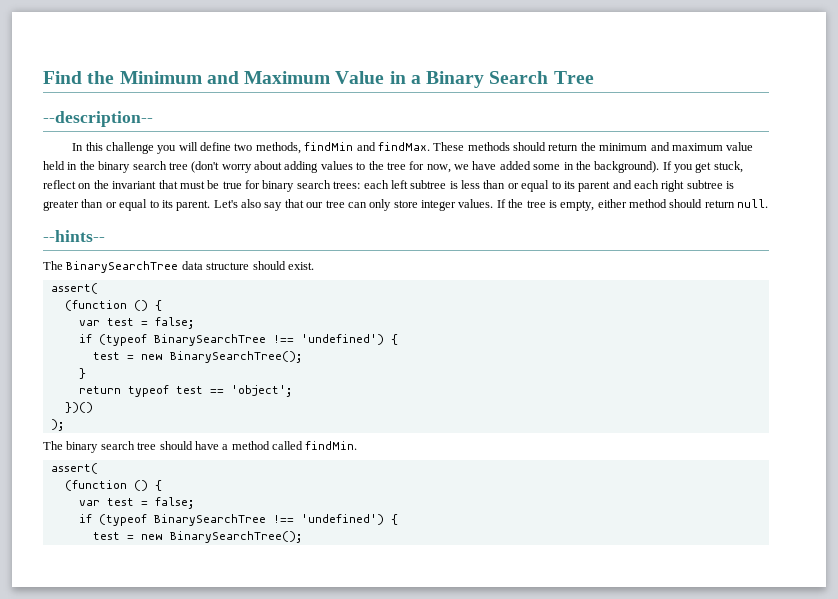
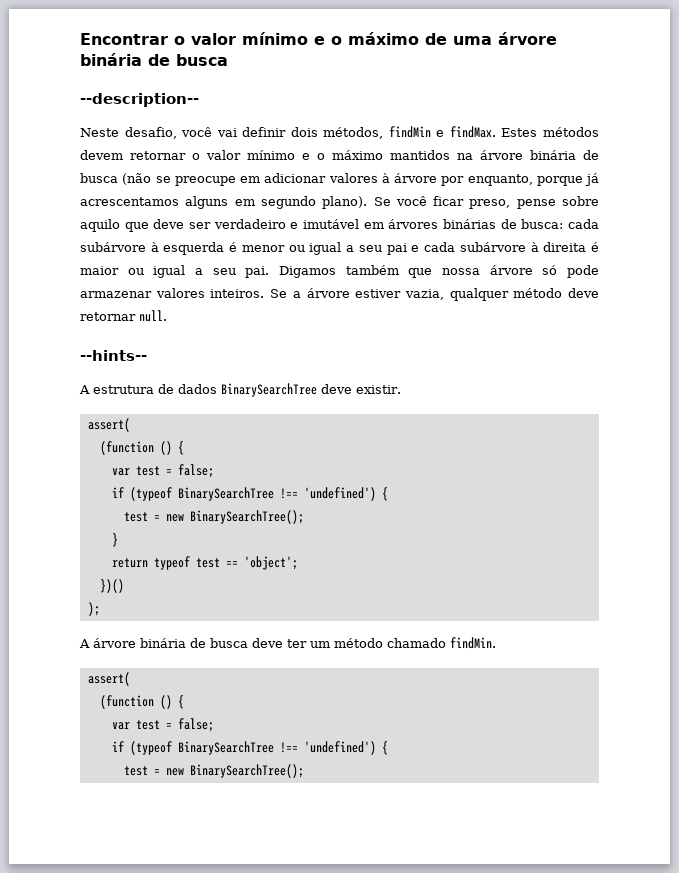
- Find the Minimum and Maximum Value in a Binary Search Tree
+ Encontrar o valor mínimo e o máximo de uma árvore binária de busca
  --description--
- In this challenge you will define two methods, findMin and findMax. These methods should return the minimum and maximum value held in the binary search tree (don't worry about adding values to the tree for now, we have added some in the background). If you get stuck, reflect on the invariant that must be true for binary search trees: each left subtree is less than or equal to its parent and each right subtree is greater than or equal to its parent. Let's also say that our tree can only store integer values. If the tree is empty, either method should return null.
+ Neste desafio, você vai definir dois métodos, findMin e findMax. Estes métodos devem retornar o valor mínimo e o máximo mantidos na árvore binária de busca (não se preocupe em adicionar valores à árvore por enquanto, porque já acrescentamos alguns em segundo plano). Se você ficar preso, pense sobre aquilo que deve ser verdadeiro e imutável em árvores binárias de busca: cada subárvore à esquerda é menor ou igual a seu pai e cada subárvore à direita é maior ou igual a seu pai. Digamos também que nossa árvore só pode armazenar valores inteiros. Se a árvore estiver vazia, qualquer método deve retornar null.
  --hints--
- The BinarySearchTree data structure should exist.
+ A estrutura de dados BinarySearchTree deve existir.
- The binary search tree should have a method called findMin.
+ A árvore binária de busca deve ter um método chamado findMin.

